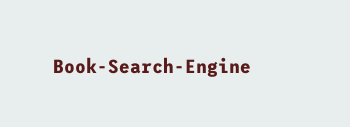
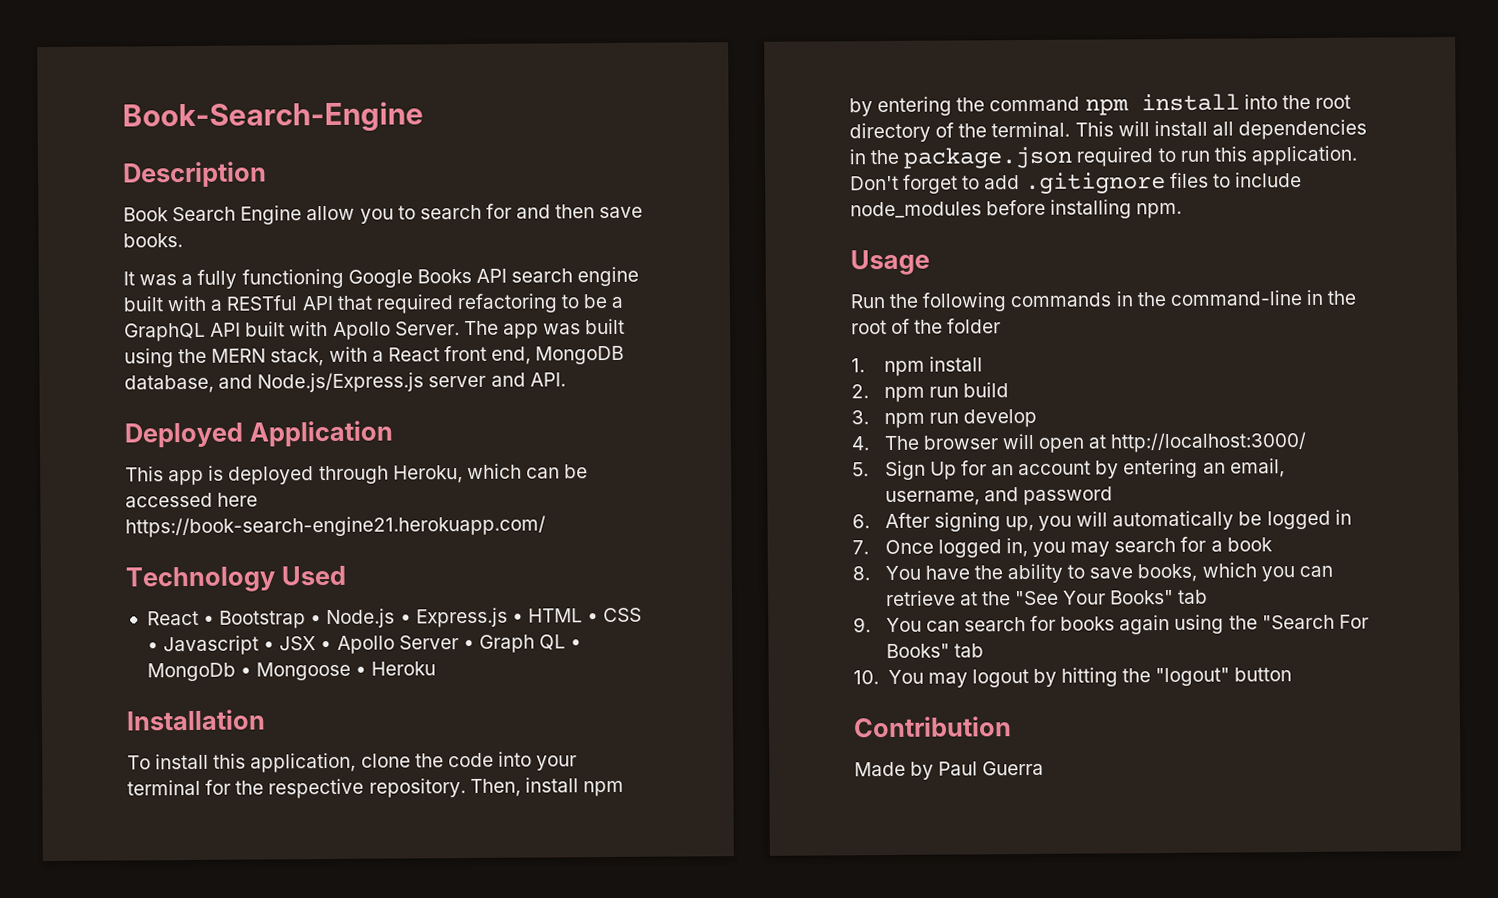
+ Description
+ Book Search Engine allow you to search for and then save books.
+ It was a fully functioning Google Books API search engine built with a RESTful API that required refactoring to be a GraphQL API built with Apollo Server. The app was built using the MERN stack, with a React front end, MongoDB database, and Node.js/Express.js server and API.
+ Deployed Application
+ This app is deployed through Heroku, which can be accessed here https://book-search-engine21.herokuapp.com/
+ Technology Used
+ React • Bootstrap • Node.js • Express.js • HTML • CSS • Javascript • JSX • Apollo Server • Graph QL • MongoDb • Mongoose • Heroku
+ Installation
+ To install this application, clone the code into your terminal for the respective repository. Then, install npm by entering the command npm install into the root directory of the terminal. This will install all dependencies in the package.json required to run this application. Don't forget to add .gitignore files to include node_modules before installing npm.
+ Usage
+ Run the following commands in the command-line in the root of the folder
+ 1. npm install
+ 2. npm run build
+ 3. npm run develop
+ 4. The browser will open at http://localhost:3000/
+ 5. Sign Up for an account by entering an email, username, and password
+ 6. After signing up, you will automatically be logged in
+ 7. Once logged in, you may search for a book
+ 8. You have the ability to save books, which you can retrieve at the "See Your Books" tab
+ 9. You can search for books again using the "Search For Books" tab
+ 10. You may logout by hitting the "logout" button
+ Contribution
+ Made by Paul Guerra

